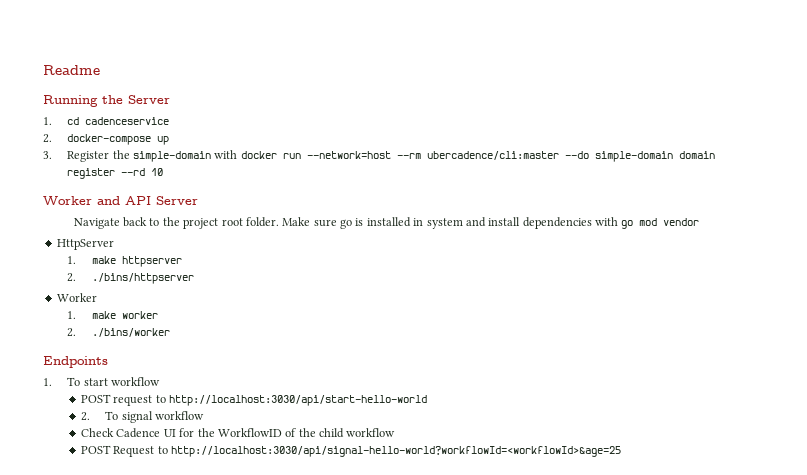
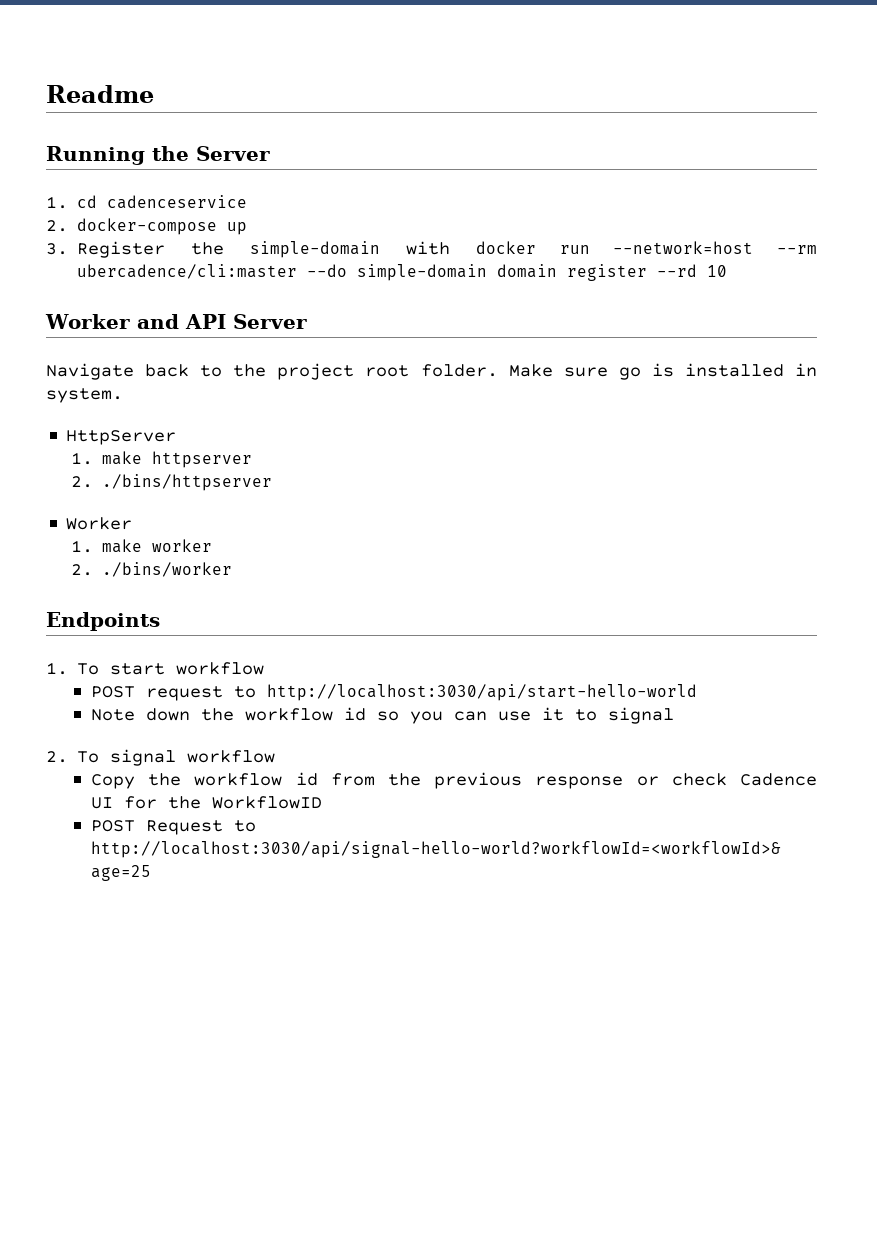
- Make sure go is installed in system and install dependencies with go mod vendor
+ Make sure go is installed in system.
+ Note down the workflow id so you can use it to signal
  2. To signal workflow
- Check Cadence UI for the WorkflowID of the child workflow
+ Copy the workflow id from the previous response or check Cadence UI for the WorkflowID

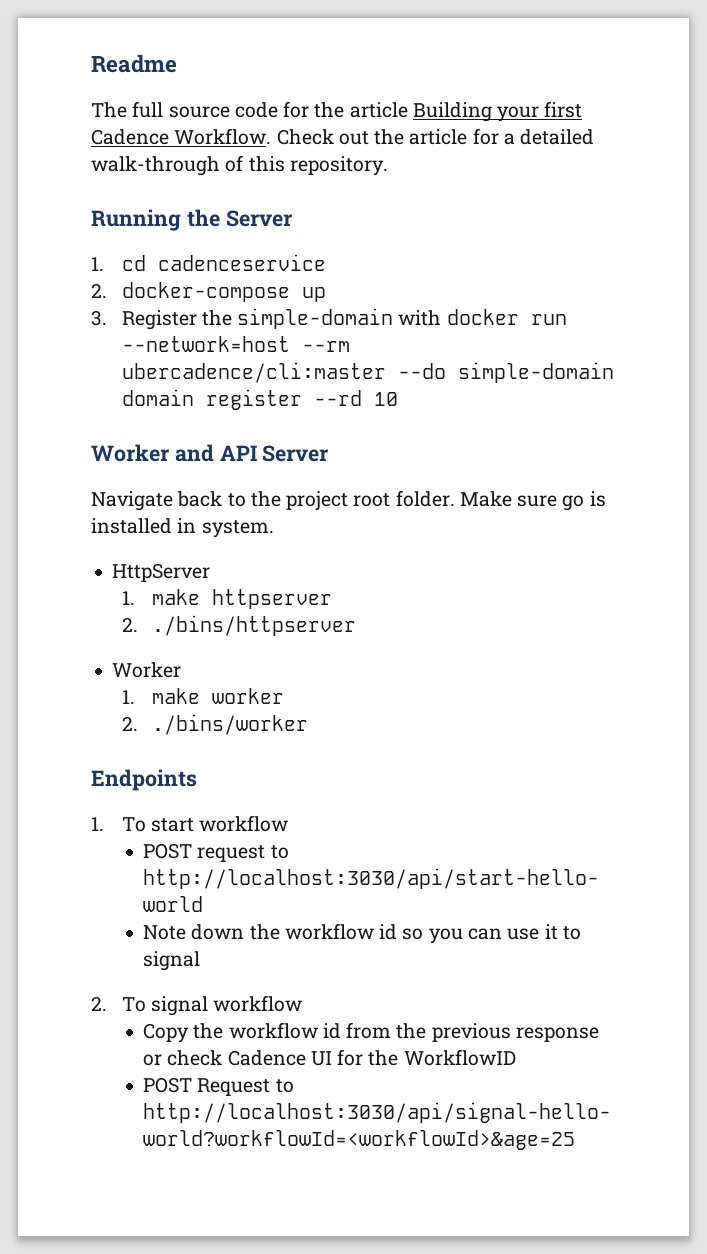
+ The full source code for the article Building your first Cadence Workflow. Check out the article for a detailed walk-through of this repository.

